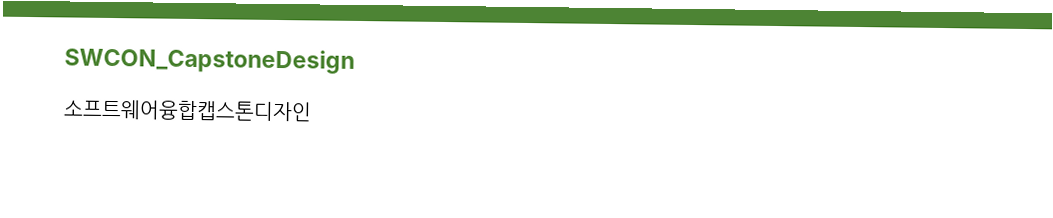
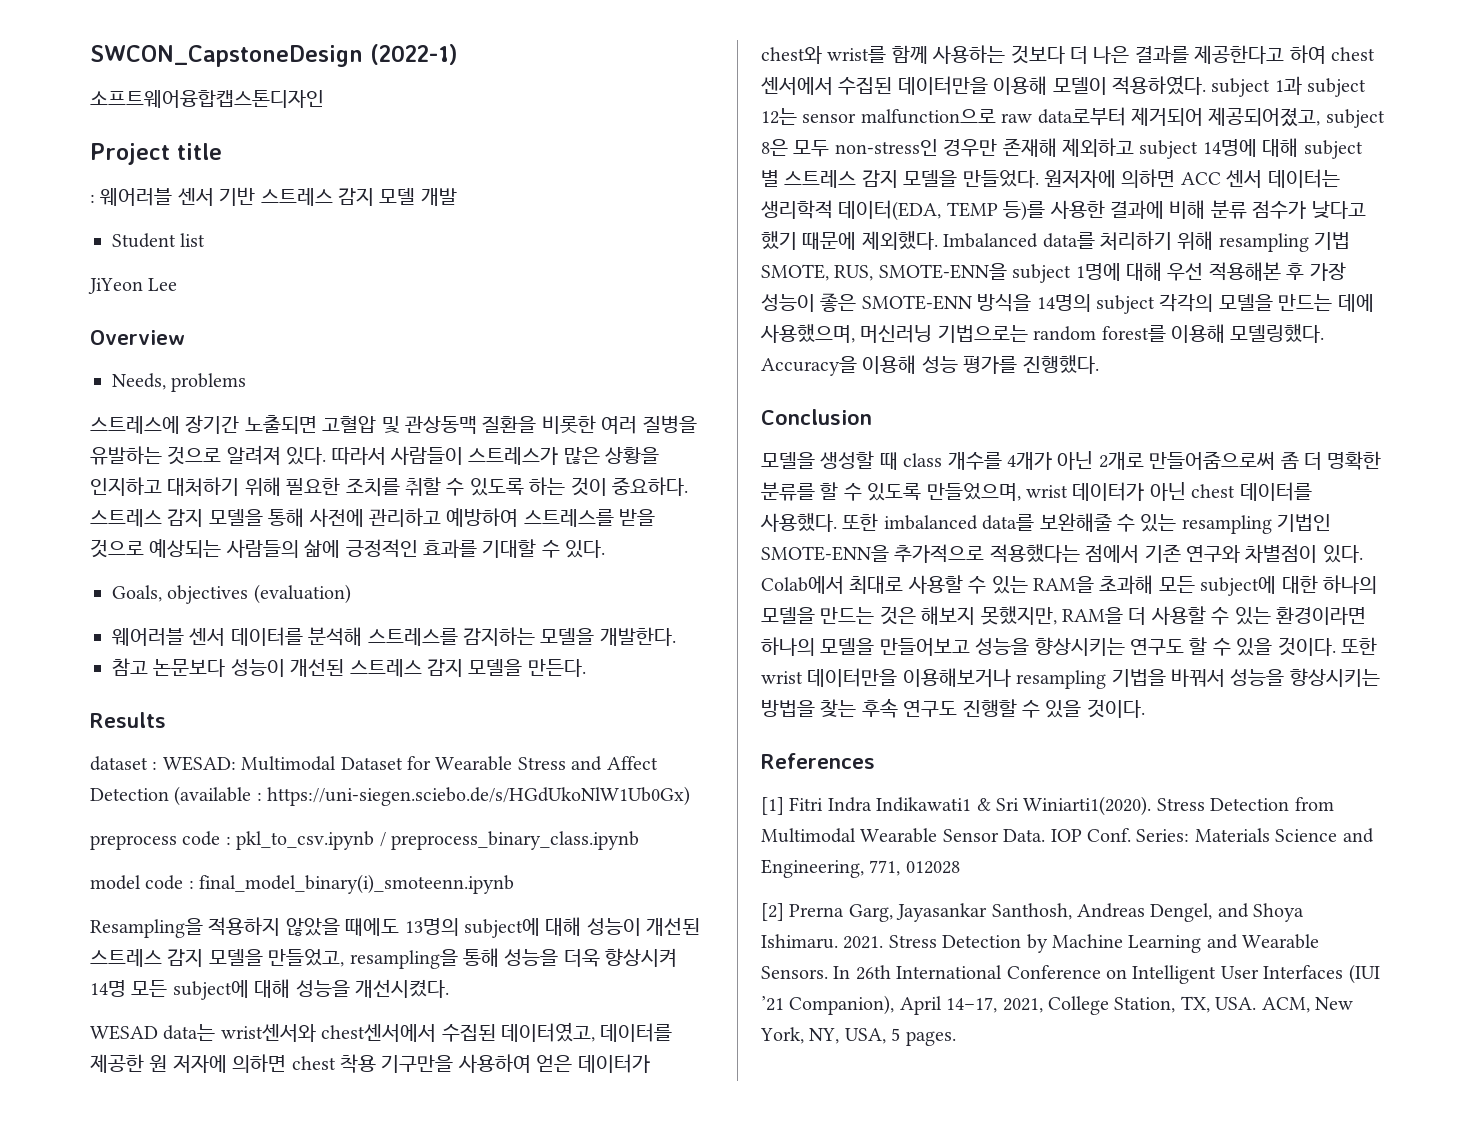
- SWCON_CapstoneDesign
+ SWCON_CapstoneDesign (2022-1)
+ Project title
+ : 웨어러블 센서 기반 스트레스 감지 모델 개발
+ Student list
+ JiYeon Lee
+ Overview
+ Needs, problems
+ 스트레스에 장기간 노출되면 고혈압 및 관상동맥 질환을 비롯한 여러 질병을 유발하는 것으로 알려져 있다. 따라서 사람들이 스트레스가 많은 상황을 인지하고 대처하기 위해 필요한 조치를 취할 수 있도록 하는 것이 중요하다. 스트레스 감지 모델을 통해 사전에 관리하고 예방하여 스트레스를 받을 것으로 예상되는 사람들의 삶에 긍정적인 효과를 기대할 수 있다.
+ Goals, objectives (evaluation)
+ 웨어러블 센서 데이터를 분석해 스트레스를 감지하는 모델을 개발한다.
+ 참고 논문보다 성능이 개선된 스트레스 감지 모델을 만든다.
+ Results
+ dataset : WESAD: Multimodal Dataset for Wearable Stress and Affect Detection (available : https://uni-siegen.sciebo.de/s/HGdUkoNlW1Ub0Gx)
+ preprocess code : pkl_to_csv.ipynb / preprocess_binary_class.ipynb
+ model code : final_model_binary(i)_smoteenn.ipynb
+ Resampling을 적용하지 않았을 때에도 13명의 subject에 대해 성능이 개선된 스트레스 감지 모델을 만들었고, resampling을 통해 성능을 더욱 향상시켜 14명 모든 subject에 대해 성능을 개선시켰다.
+ WESAD data는 wrist센서와 chest센서에서 수집된 데이터였고, 데이터를 제공한 원 저자에 의하면 chest 착용 기구만을 사용하여 얻은 데이터가 chest와 wrist를 함께 사용하는 것보다 더 나은 결과를 제공한다고 하여 chest 센서에서 수집된 데이터만을 이용해 모델이 적용하였다. subject 1과 subject 12는 sensor malfunction으로 raw data로부터 제거되어 제공되어졌고, subject 8은 모두 non-stress인 경우만 존재해 제외하고 subject 14명에 대해 subject 별 스트레스 감지 모델을 만들었다. 원저자에 의하면 ACC 센서 데이터는 생리학적 데이터(EDA, TEMP 등)를 사용한 결과에 비해 분류 점수가 낮다고 했기 때문에 제외했다. Imbalanced data를 처리하기 위해 resampling 기법 SMOTE, RUS, SMOTE-ENN을 subject 1명에 대해 우선 적용해본 후 가장 성능이 좋은 SMOTE-ENN 방식을 14명의 subject 각각의 모델을 만드는 데에 사용했으며, 머신러닝 기법으로는 random forest를 이용해 모델링했다. Accuracy을 이용해 성능 평가를 진행했다.
+ Conclusion
+ 모델을 생성할 때 class 개수를 4개가 아닌 2개로 만들어줌으로써 좀 더 명확한 분류를 할 수 있도록 만들었으며, wrist 데이터가 아닌 chest 데이터를 사용했다. 또한 imbalanced data를 보완해줄 수 있는 resampling 기법인 SMOTE-ENN을 추가적으로 적용했다는 점에서 기존 연구와 차별점이 있다. Colab에서 최대로 사용할 수 있는 RAM을 초과해 모든 subject에 대한 하나의 모델을 만드는 것은 해보지 못했지만, RAM을 더 사용할 수 있는 환경이라면 하나의 모델을 만들어보고 성능을 향상시키는 연구도 할 수 있을 것이다. 또한 wrist 데이터만을 이용해보거나 resampling 기법을 바꿔서 성능을 향상시키는 방법을 찾는 후속 연구도 진행할 수 있을 것이다.
+ References
+ [1] Fitri Indra Indikawati1 & Sri Winiarti1(2020). Stress Detection from Multimodal Wearable Sensor Data. IOP Conf. Series: Materials Science and Engineering, 771, 012028
+ [2] Prerna Garg, Jayasankar Santhosh, Andreas Dengel, and Shoya Ishimaru. 2021. Stress Detection by Machine Learning and Wearable Sensors. In 26th International Conference on Intelligent User Interfaces (IUI ’21 Companion), April 14–17, 2021, College Station, TX, USA. ACM, New York, NY, USA, 5 pages.

